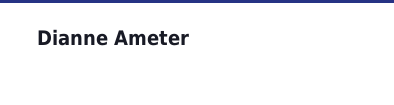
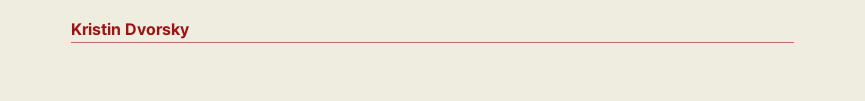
- Dianne Ameter
+ Kristin Dvorsky

